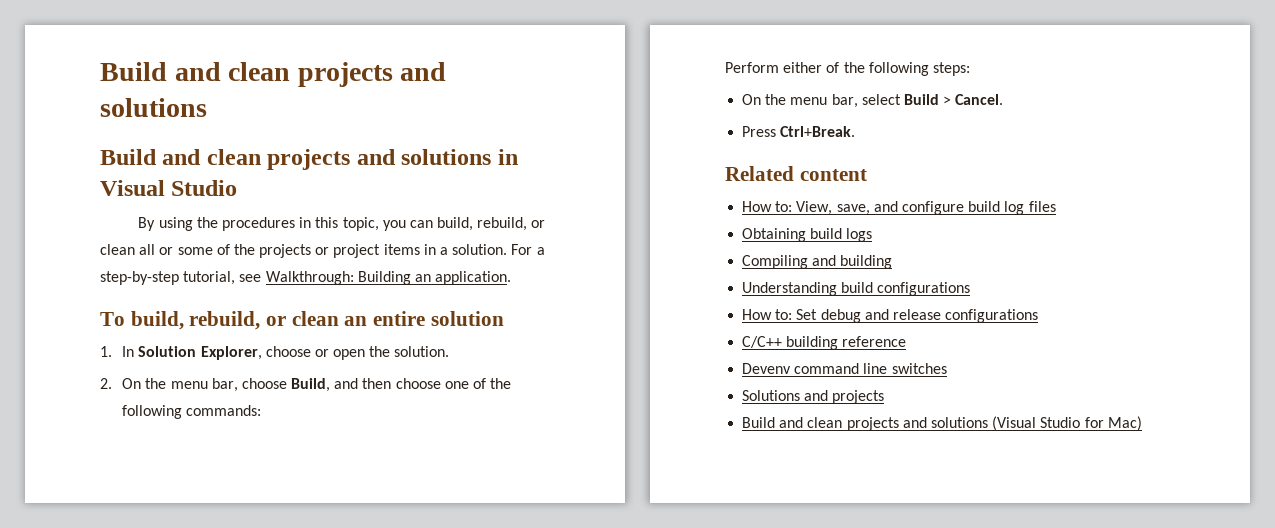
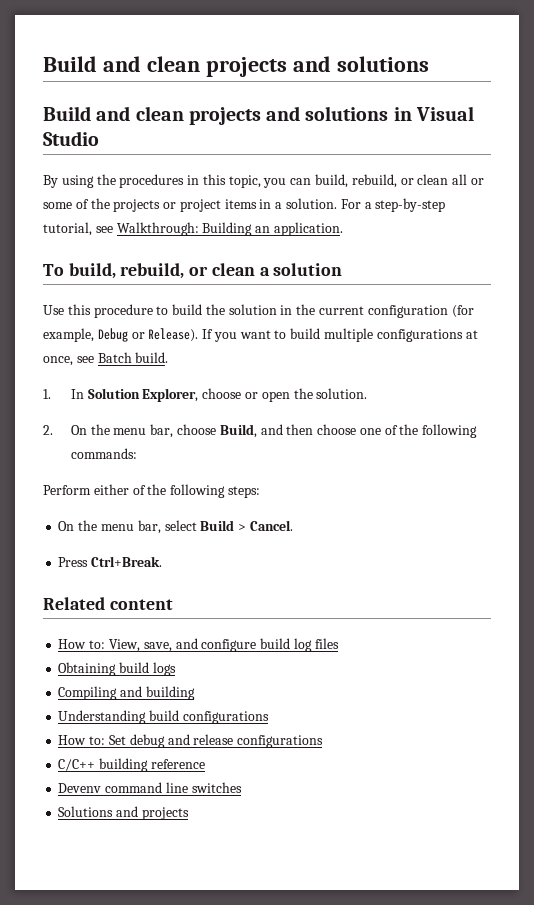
- To build, rebuild, or clean an entire solution
+ To build, rebuild, or clean a solution
+ Use this procedure to build the solution in the current configuration (for example, Debug or Release). If you want to build multiple configurations at once, see Batch build.
- Build and clean projects and solutions (Visual Studio for Mac)

